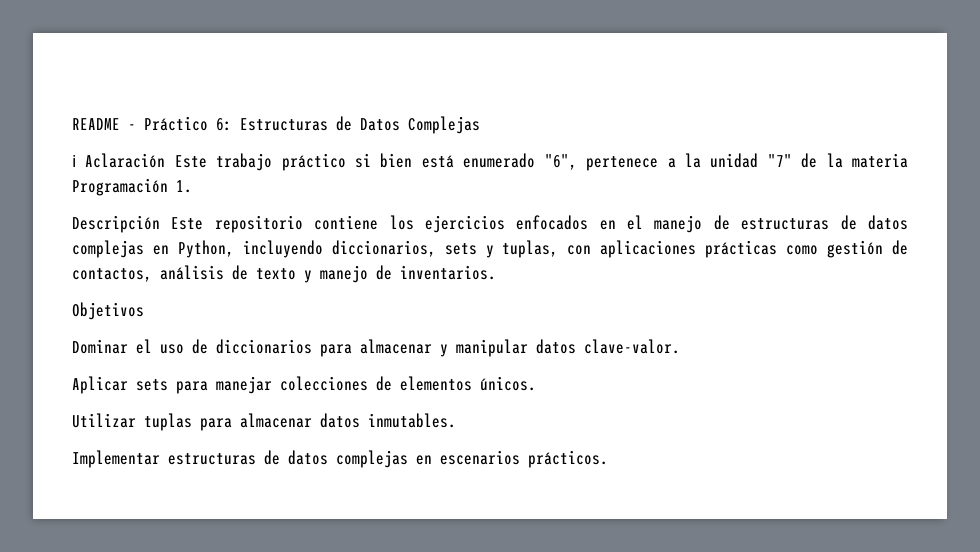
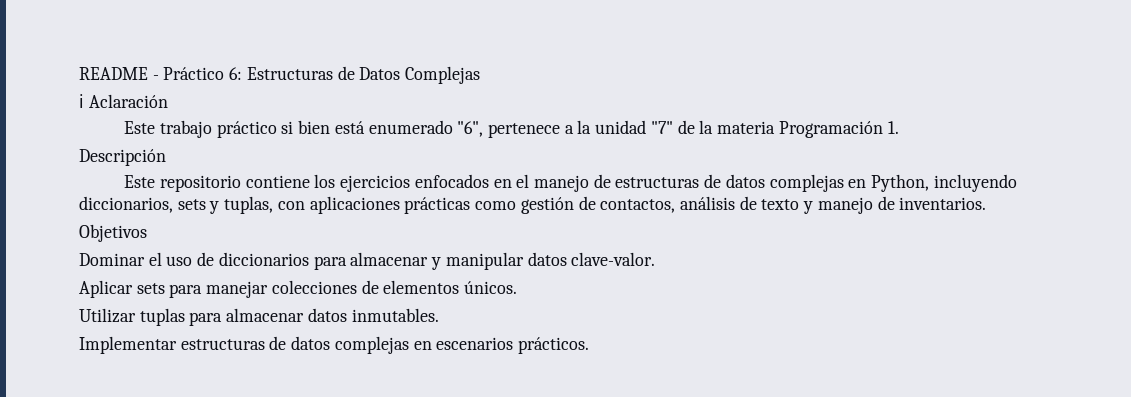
- ℹ Aclaración Este trabajo práctico si bien está enumerado "6", pertenece a la unidad "7" de la materia Programación 1.
+ ℹ Aclaración
+ Este trabajo práctico si bien está enumerado "6", pertenece a la unidad "7" de la materia Programación 1.
- Descripción Este repositorio contiene los ejercicios enfocados en el manejo de estructuras de datos complejas en Python, incluyendo diccionarios, sets y tuplas, con aplicaciones prácticas como gestión de contactos, análisis de texto y manejo de inventarios.
+ Descripción
+ Este repositorio contiene los ejercicios enfocados en el manejo de estructuras de datos complejas en Python, incluyendo diccionarios, sets y tuplas, con aplicaciones prácticas como gestión de contactos, análisis de texto y manejo de inventarios.

